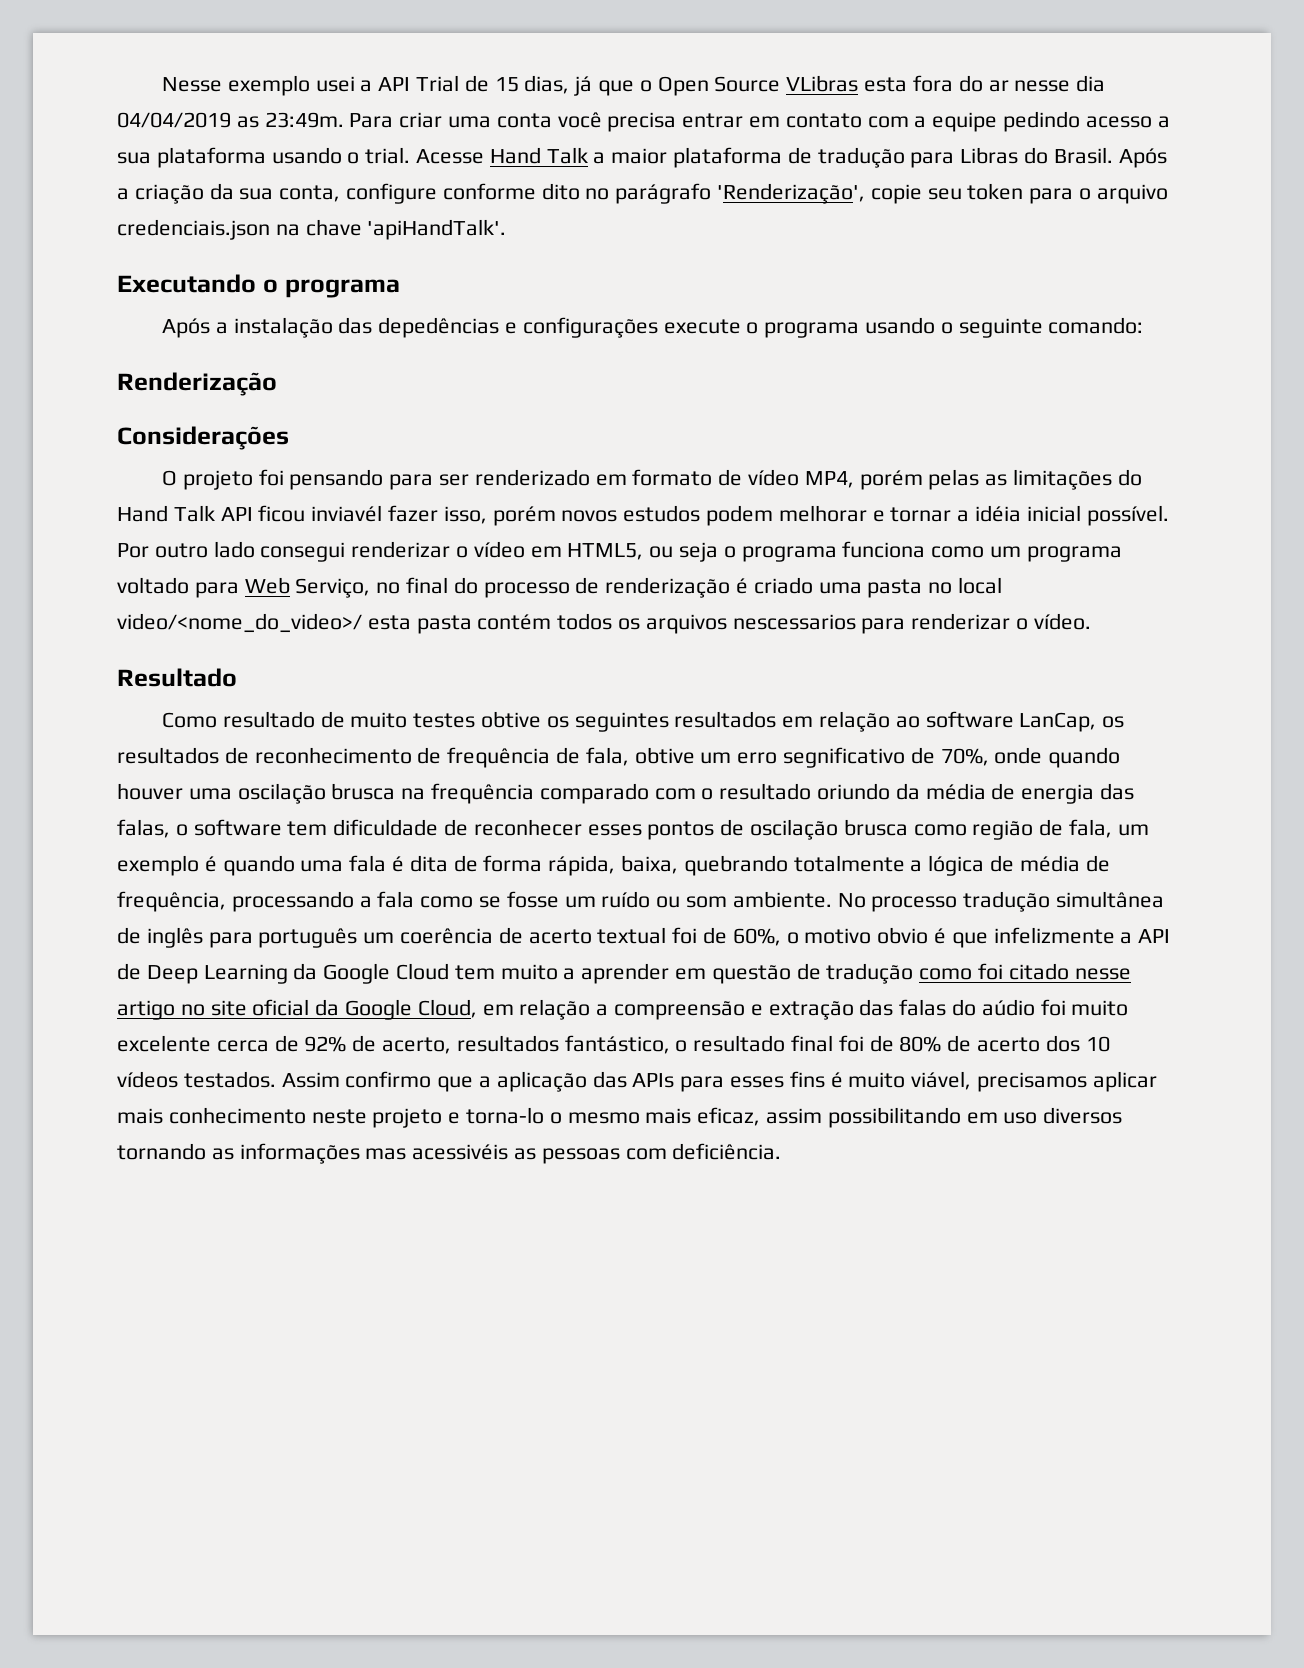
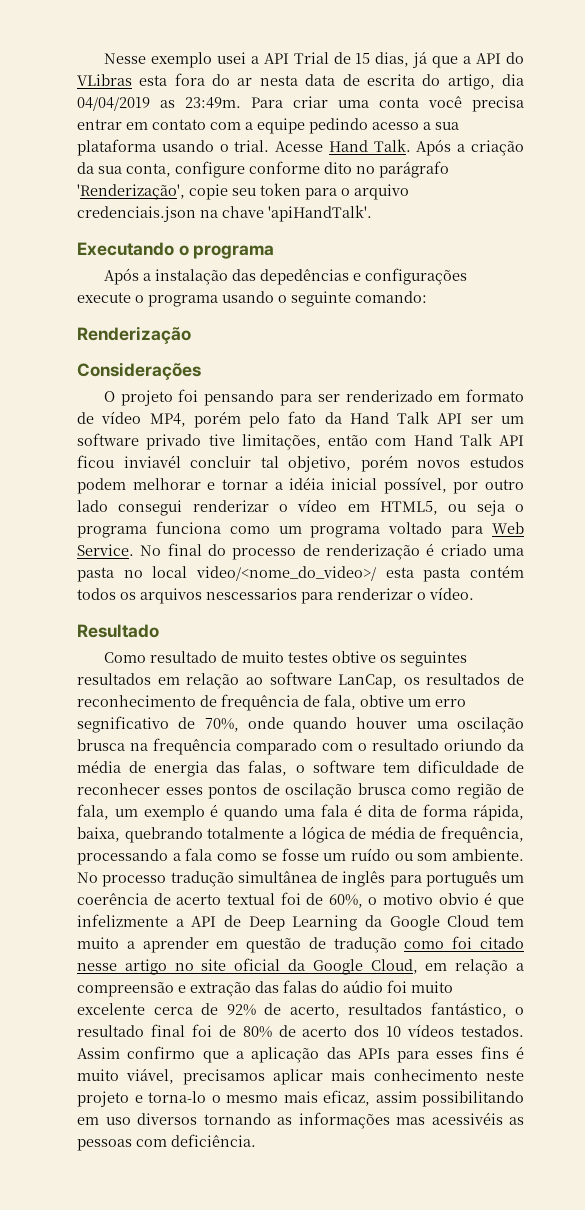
- Nesse exemplo usei a API Trial de 15 dias, já que o Open Source VLibras esta fora do ar nesse dia 04/04/2019 as 23:49m.
+ Nesse exemplo usei a API Trial de 15 dias, já que a API do VLibras esta fora do ar nesta data de escrita do artigo, dia 04/04/2019 as 23:49m.
- Acesse Hand Talk a maior plataforma de tradução para Libras do Brasil.
+ Acesse Hand Talk.
- O projeto foi pensando para ser renderizado em formato de vídeo MP4, porém pelas as limitações do Hand Talk API ficou inviavél fazer isso, porém novos estudos podem melhorar e tornar a idéia inicial possível. Por outro lado consegui renderizar o vídeo em HTML5, ou seja o programa funciona como um programa voltado para Web Serviço, no final do processo de renderização é criado uma pasta no local video/<nome_do_video>/ esta pasta contém todos os arquivos nescessarios para renderizar o vídeo.
+ O projeto foi pensando para ser renderizado em formato de vídeo MP4, porém pelo fato da Hand Talk API ser um software privado tive limitações, então com Hand Talk API ficou inviavél concluir tal objetivo, porém novos estudos podem melhorar e tornar a idéia inicial possível, por outro lado consegui renderizar o vídeo em HTML5, ou seja o programa funciona como um programa voltado para Web Service. No final do processo de renderização é criado uma pasta no local video/<nome_do_video>/ esta pasta contém todos os arquivos nescessarios para renderizar o vídeo.

